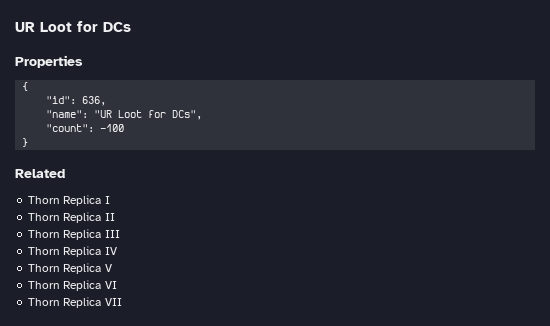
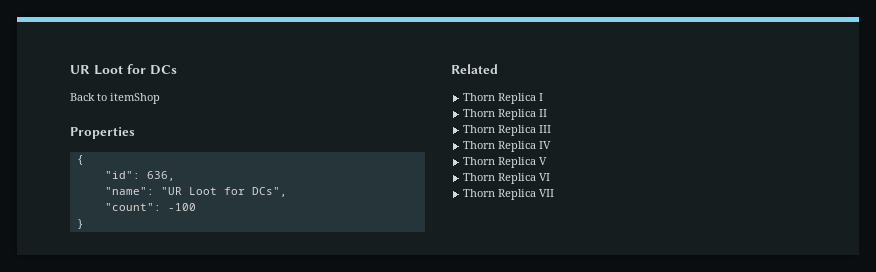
+ Back to itemShop

